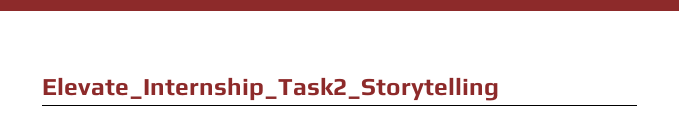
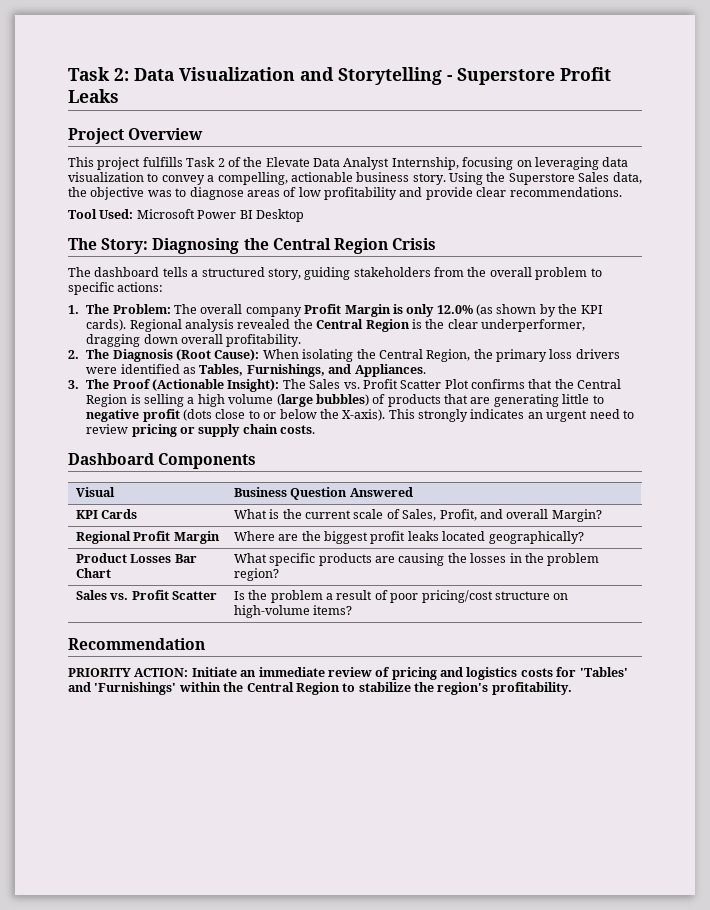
- Elevate_Internship_Task2_Storytelling
+ Task 2: Data Visualization and Storytelling - Superstore Profit Leaks
+ Project Overview
+ This project fulfills Task 2 of the Elevate Data Analyst Internship, focusing on leveraging data visualization to convey a compelling, actionable business story. Using the Superstore Sales data, the objective was to diagnose areas of low profitability and provide clear recommendations.
+ Tool Used: Microsoft Power BI Desktop
+ The Story: Diagnosing the Central Region Crisis
+ The dashboard tells a structured story, guiding stakeholders from the overall problem to specific actions:
+ 1. The Problem: The overall company Profit Margin is only 12.0% (as shown by the KPI cards). Regional analysis revealed the Central Region is the clear underperformer, dragging down overall profitability.
+ 2. The Diagnosis (Root Cause): When isolating the Central Region, the primary loss drivers were identified as Tables, Furnishings, and Appliances.
+ 3. The Proof (Actionable Insight): The Sales vs. Profit Scatter Plot confirms that the Central Region is selling a high volume (large bubbles) of products that are generating little to negative profit (dots close to or below the X-axis). This strongly indicates an urgent need to review pricing or supply chain costs.
+ Dashboard Components
+ Visual | Business Question Answered
+ KPI Cards | What is the current scale of Sales, Profit, and overall Margin?
+ Regional Profit Margin | Where are the biggest profit leaks located geographically?
+ Product Losses Bar Chart | What specific products are causing the losses in the problem region?
+ Sales vs. Profit Scatter | Is the problem a result of poor pricing/cost structure on high-volume items?
+ Recommendation
+ PRIORITY ACTION: Initiate an immediate review of pricing and logistics costs for 'Tables' and 'Furnishings' within the Central Region to stabilize the region's profitability.

